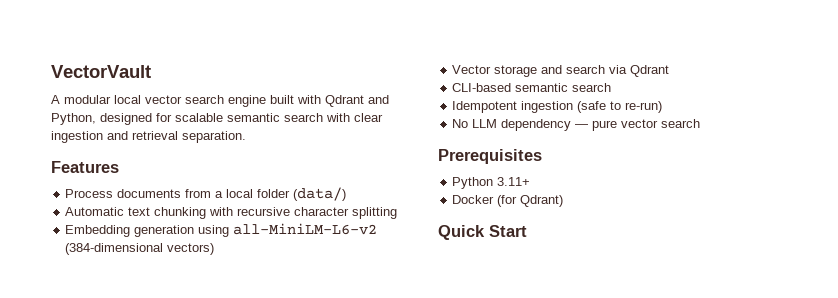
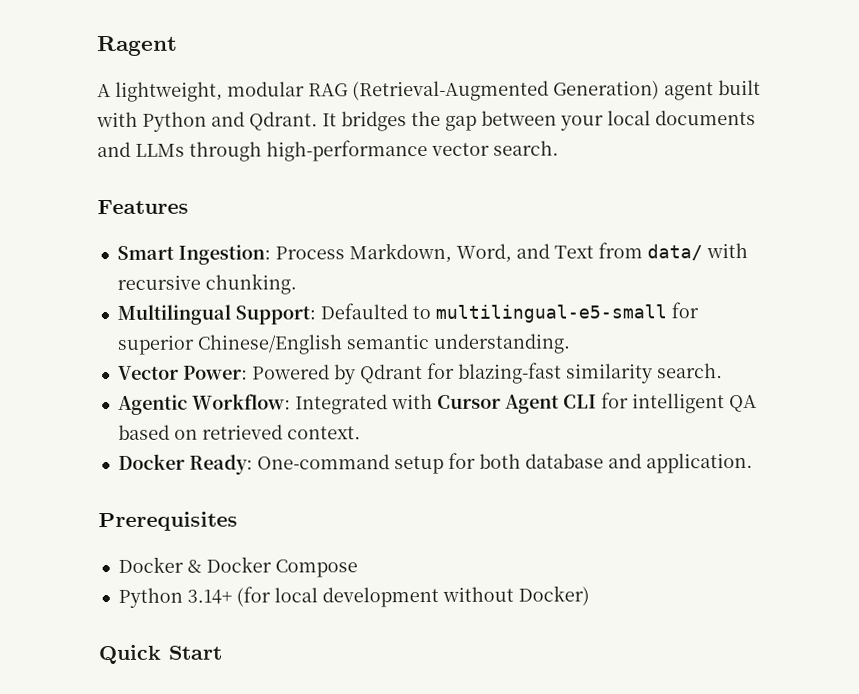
- VectorVault
+ Ragent
- A modular local vector search engine built with Qdrant and Python, designed for scalable semantic search with clear ingestion and retrieval separation.
+ A lightweight, modular RAG (Retrieval-Augmented Generation) agent built with Python and Qdrant. It bridges the gap between your local documents and LLMs through high-performance vector search.
  Features
- Process documents from a local folder (data/)
- Automatic text chunking with recursive character splitting
- Embedding generation using all-MiniLM-L6-v2 (384-dimensional vectors)
- Vector storage and search via Qdrant
- CLI-based semantic search
- Idempotent ingestion (safe to re-run)
- No LLM dependency — pure vector search
+ Smart Ingestion: Process Markdown, Word, and Text from data/ with recursive chunking.
+ Multilingual Support: Defaulted to multilingual-e5-small for superior Chinese/English semantic understanding.
+ Vector Power: Powered by Qdrant for blazing-fast similarity search.
+ Agentic Workflow: Integrated with Cursor Agent CLI for intelligent QA based on retrieved context.
+ Docker Ready: One-command setup for both database and application.
  Prerequisites
- Python 3.11+
- Docker (for Qdrant)
+ Docker & Docker Compose
+ Python 3.14+ (for local development without Docker)

